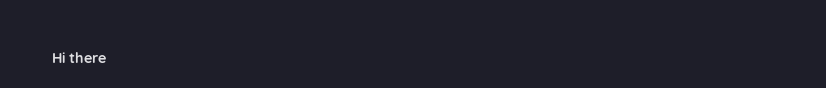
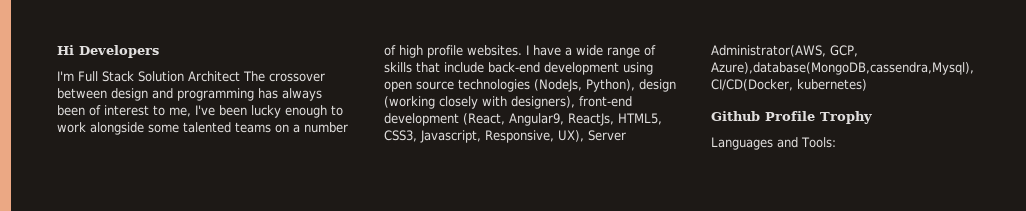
- Hi there
+ Hi Developers
+ I'm Full Stack Solution Architect The crossover between design and programming has always been of interest to me, I've been lucky enough to work alongside some talented teams on a number of high profile websites. I have a wide range of skills that include back-end development using open source technologies (NodeJs, Python), design (working closely with designers), front-end development (React, Angular9, ReactJs, HTML5, CSS3, Javascript, Responsive, UX), Server Administrator(AWS, GCP, Azure),database(MongoDB,cassendra,Mysql), CI/CD(Docker, kubernetes)
+ Github Profile Trophy
+ Languages and Tools:

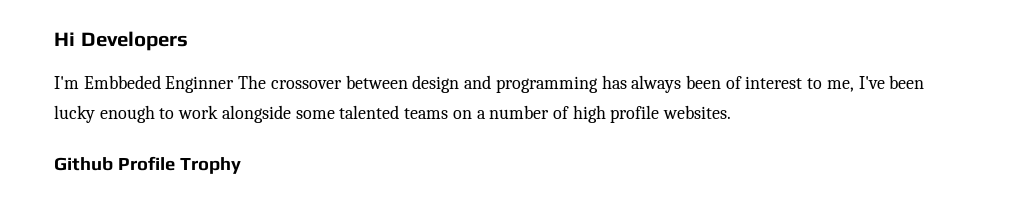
- I'm Full Stack Solution Architect The crossover between design and programming has always been of interest to me, I've been lucky enough to work alongside some talented teams on a number of high profile websites. I have a wide range of skills that include back-end development using open source technologies (NodeJs, Python), design (working closely with designers), front-end development (React, Angular9, ReactJs, HTML5, CSS3, Javascript, Responsive, UX), Server Administrator(AWS, GCP, Azure),database(MongoDB,cassendra,Mysql), CI/CD(Docker, kubernetes)
+ I'm Embbeded Enginner The crossover between design and programming has always been of interest to me, I've been lucky enough to work alongside some talented teams on a number of high profile websites.
- Languages and Tools:

